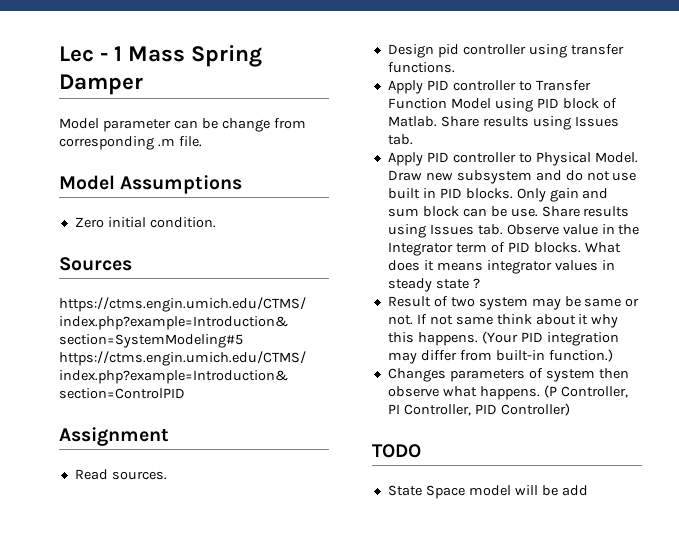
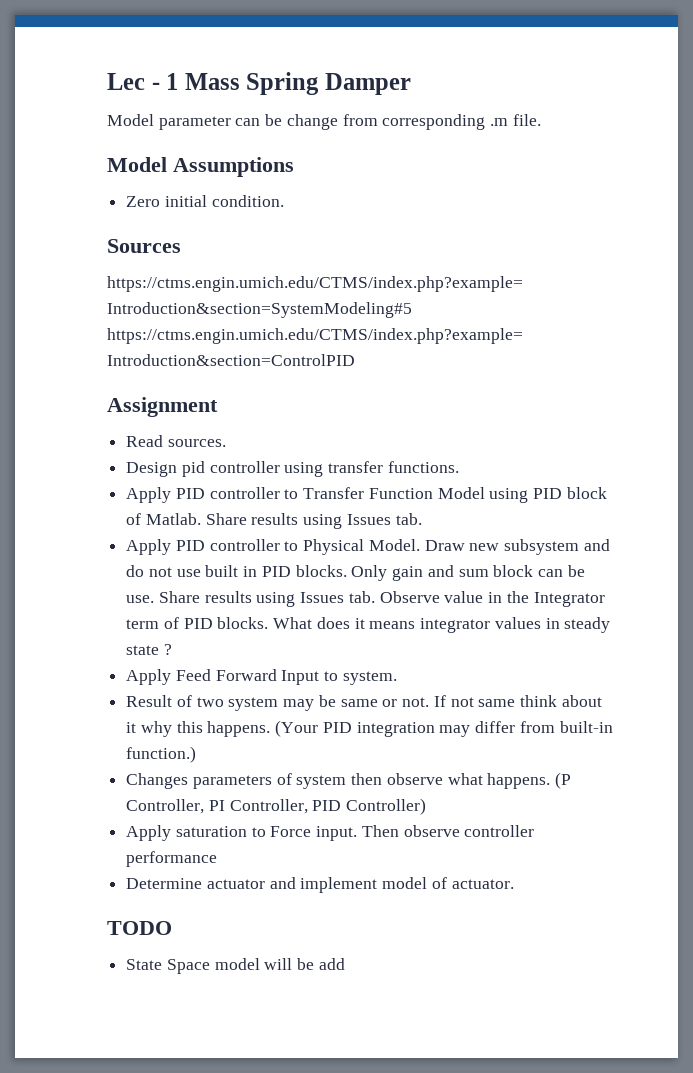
+ Apply Feed Forward Input to system.
+ Apply saturation to Force input. Then observe controller performance
+ Determine actuator and implement model of actuator.

